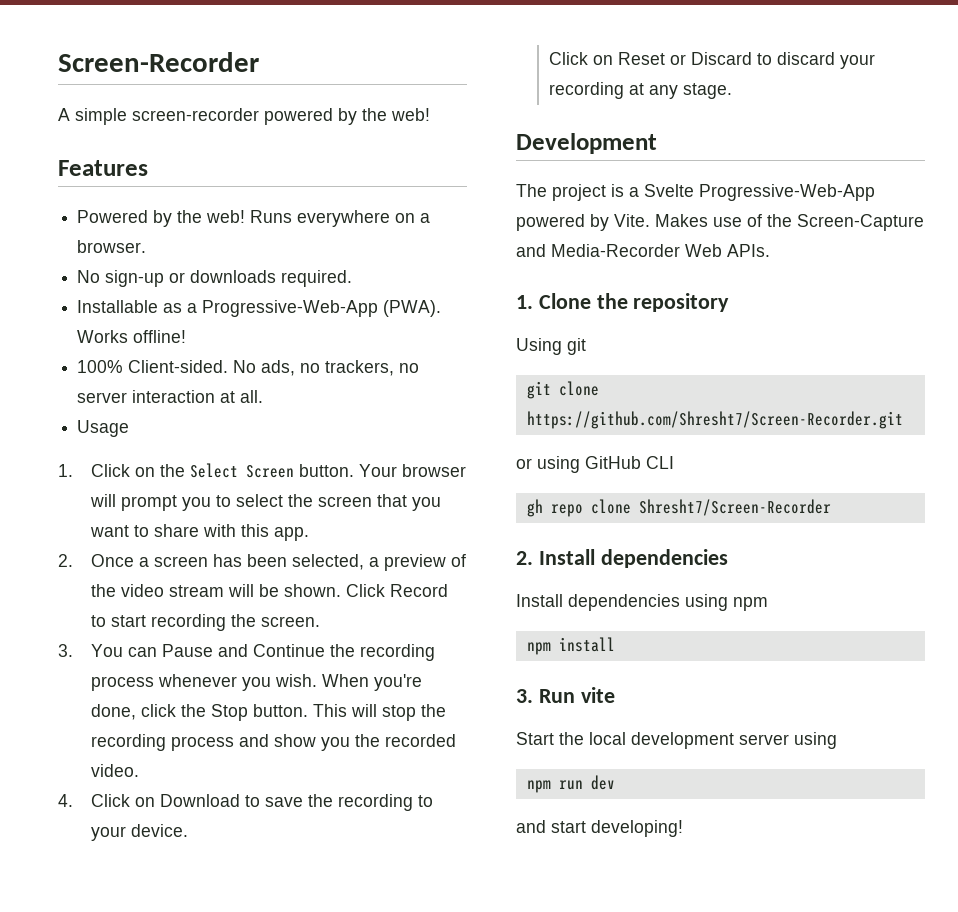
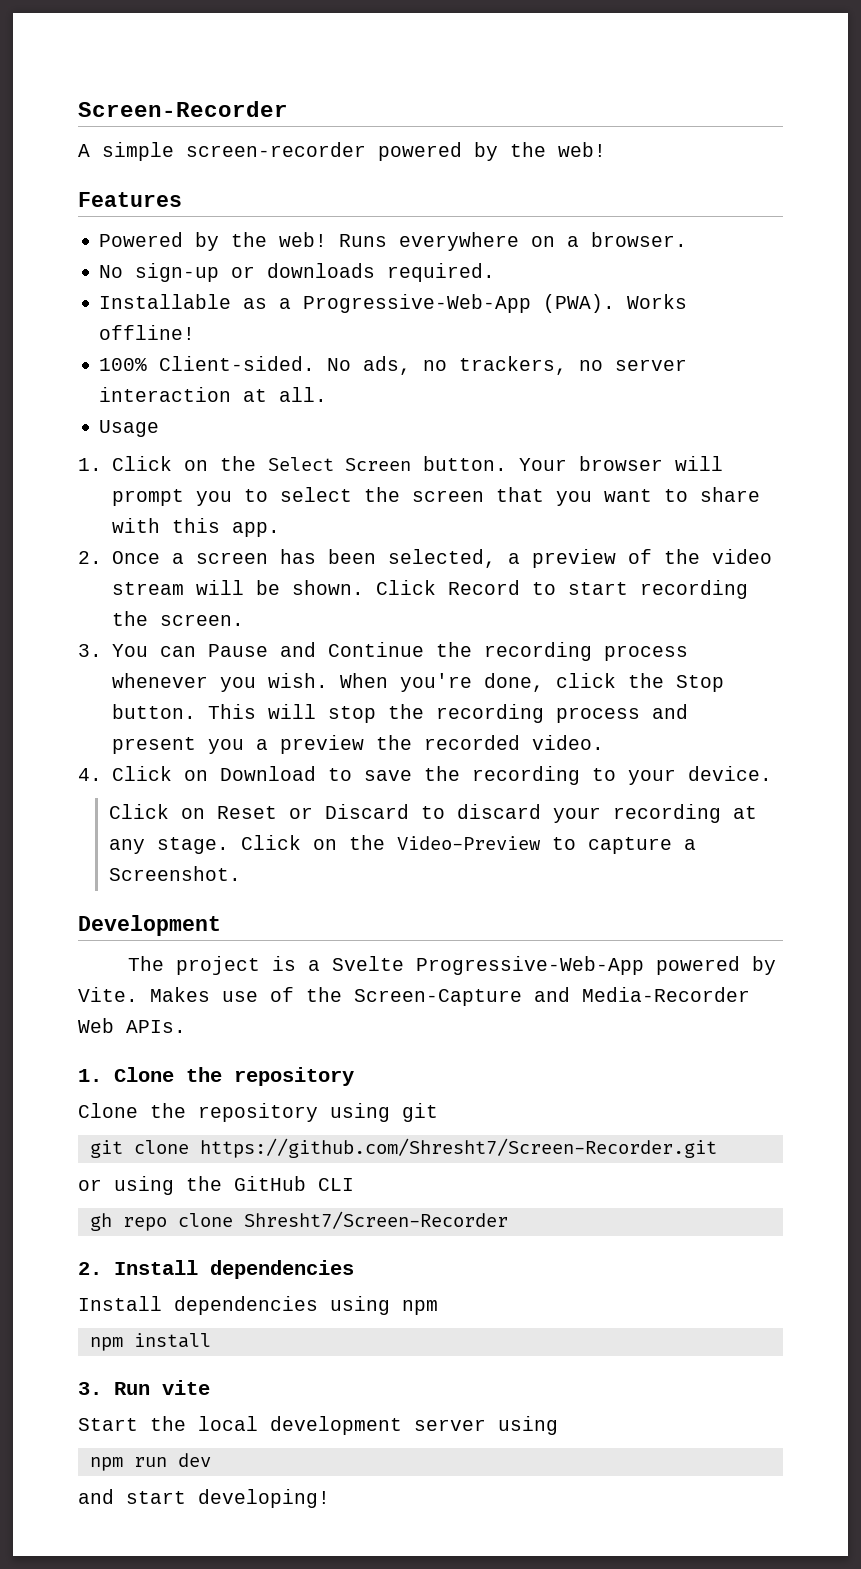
- This will stop the recording process and show you the recorded video.
+ This will stop the recording process and present you a preview the recorded video.
+ Click on the Video-Preview to capture a Screenshot.
- Using git
+ Clone the repository using git
- or using GitHub CLI
+ or using the GitHub CLI

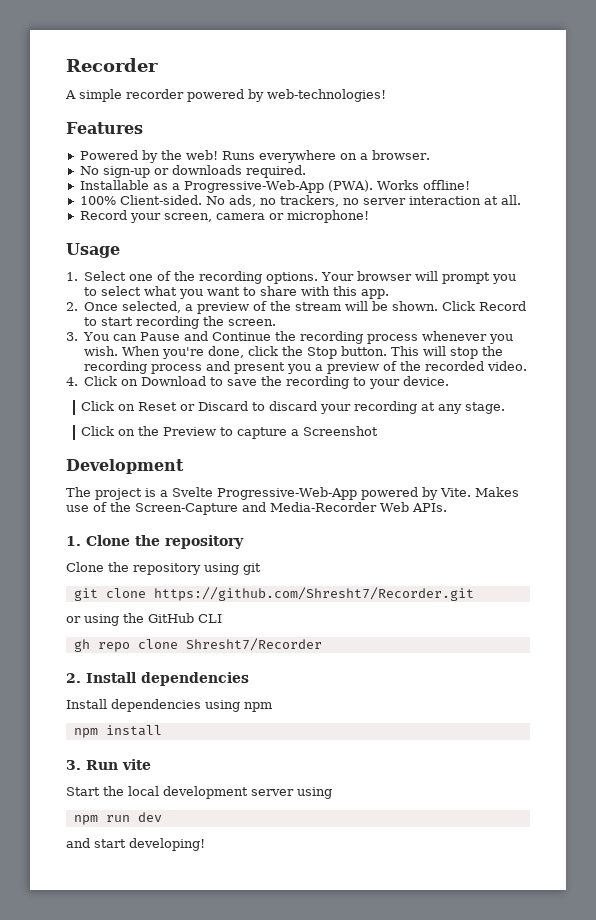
- Screen-Recorder
+ Recorder
- A simple screen-recorder powered by the web!
+ A simple recorder powered by web-technologies!
+ Record your screen, camera or microphone!
  Usage
- 1. Click on the Select Screen button.
+ 1. Select one of the recording options.
- Your browser will prompt you to select the screen that you want to share with this app.
+ Your browser will prompt you to select what you want to share with this app.
- 2. Once a screen has been selected, a preview of the video stream will be shown.
+ 2. Once selected, a preview of the stream will be shown.
- This will stop the recording process and present you a preview the recorded video.
+ This will stop the recording process and present you a preview of the recorded video.
- Click on Reset or Discard to discard your recording at any stage. Click on the Video-Preview to capture a Screenshot.
+ Click on Reset or Discard to discard your recording at any stage.
+ Click on the Preview to capture a Screenshot
- git clone https://github.com/Shresht7/Screen-Recorder.git
+ git clone https://github.com/Shresht7/Recorder.git
- gh repo clone Shresht7/Screen-Recorder
+ gh repo clone Shresht7/Recorder

